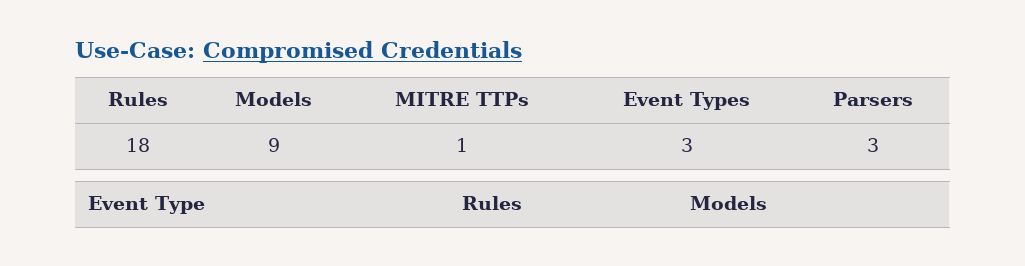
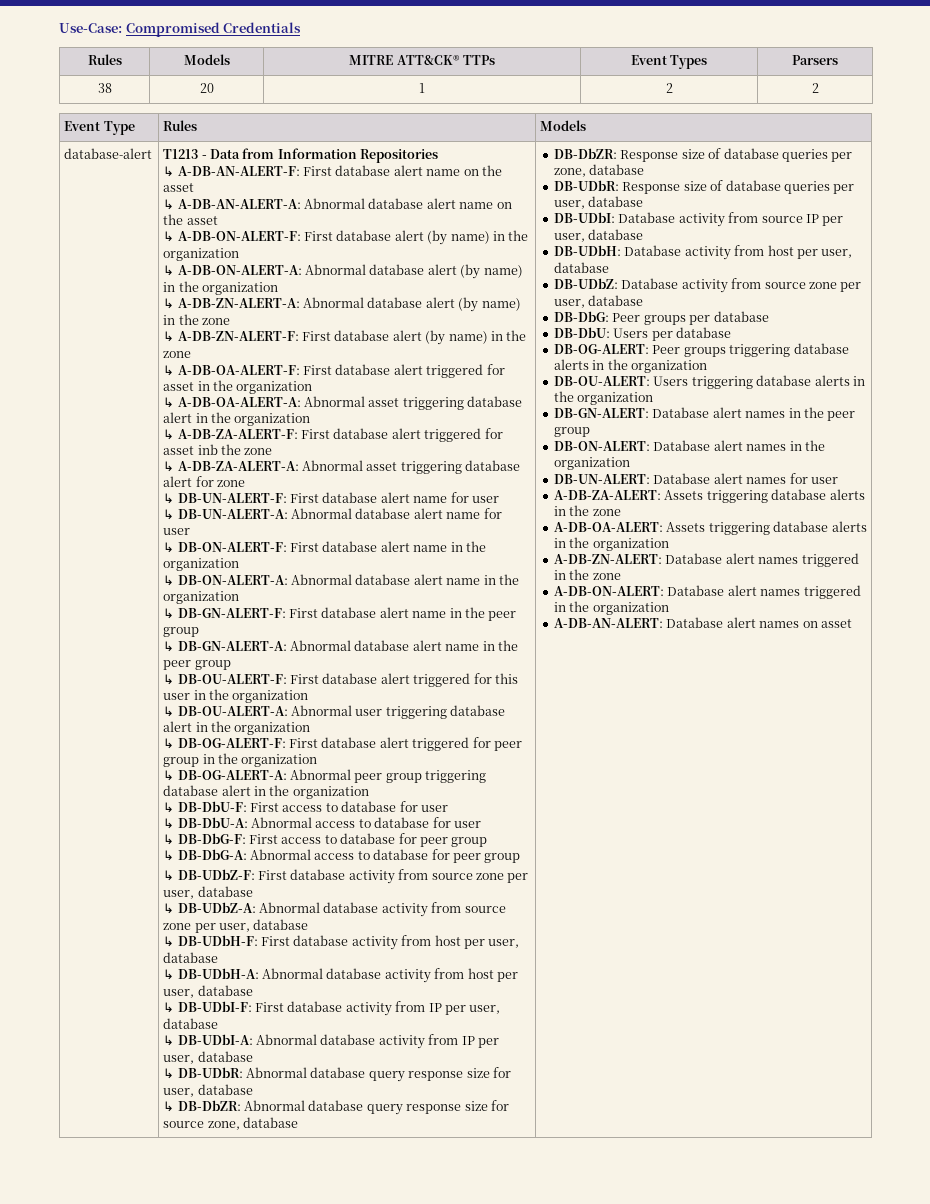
- Rules | Models | MITRE TTPs | Event Types | Parsers
+ Rules | Models | MITRE ATT&CK® TTPs | Event Types | Parsers
- 18 | 9 | 1 | 3 | 3
+ 38 | 20 | 1 | 2 | 2
+ database-alert | T1213 - Data from Information Repositories
+ ↳ A-DB-AN-ALERT-F: First database alert name on the asset
+ ↳ A-DB-AN-ALERT-A: Abnormal database alert name on the asset
+ ↳ A-DB-ON-ALERT-F: First database alert (by name) in the organization
+ ↳ A-DB-ON-ALERT-A: Abnormal database alert (by name) in the organization
+ ↳ A-DB-ZN-ALERT-A: Abnormal database alert (by name) in the zone
+ ↳ A-DB-ZN-ALERT-F: First database alert (by name) in the zone
+ ↳ A-DB-OA-ALERT-F: First database alert triggered for asset in the organization
+ ↳ A-DB-OA-ALERT-A: Abnormal asset triggering database alert in the organization
+ ↳ A-DB-ZA-ALERT-F: First database alert triggered for asset inb the zone
+ ↳ A-DB-ZA-ALERT-A: Abnormal asset triggering database alert for zone
+ ↳ DB-UN-ALERT-F: First database alert name for user
+ ↳ DB-UN-ALERT-A: Abnormal database alert name for user
+ ↳ DB-ON-ALERT-F: First database alert name in the organization
+ ↳ DB-ON-ALERT-A: Abnormal database alert name in the organization
+ ↳ DB-GN-ALERT-F: First database alert name in the peer group
+ ↳ DB-GN-ALERT-A: Abnormal database alert name in the peer group
+ ↳ DB-OU-ALERT-F: First database alert triggered for this user in the organization
+ ↳ DB-OU-ALERT-A: Abnormal user triggering database alert in the organization
+ ↳ DB-OG-ALERT-F: First database alert triggered for peer group in the organization
+ ↳ DB-OG-ALERT-A: Abnormal peer group triggering database alert in the organization
+ ↳ DB-DbU-F: First access to database for user
+ ↳ DB-DbU-A: Abnormal access to database for user
+ ↳ DB-DbG-F: First access to database for peer group
+ ↳ DB-DbG-A: Abnormal access to database for peer group
+ ↳ DB-UDbZ-F: First database activity from source zone per user, database
+ ↳ DB-UDbZ-A: Abnormal database activity from source zone per user, database
+ ↳ DB-UDbH-F: First database activity from host per user, database
+ ↳ DB-UDbH-A: Abnormal database activity from host per user, database
+ ↳ DB-UDbI-F: First database activity from IP per user, database
+ ↳ DB-UDbI-A: Abnormal database activity from IP per user, database
+ ↳ DB-UDbR: Abnormal database query response size for user, database
+ ↳ DB-DbZR: Abnormal database query response size for source zone, database | DB-DbZR: Response size of database queries per zone, database
+ DB-UDbR: Response size of database queries per user, database
+ DB-UDbI: Database activity from source IP per user, database
+ DB-UDbH: Database activity from host per user, database
+ DB-UDbZ: Database activity from source zone per user, database
+ DB-DbG: Peer groups per database
+ DB-DbU: Users per database
+ DB-OG-ALERT: Peer groups triggering database alerts in the organization
+ DB-OU-ALERT: Users triggering database alerts in the organization
+ DB-GN-ALERT: Database alert names in the peer group
+ DB-ON-ALERT: Database alert names in the organization
+ DB-UN-ALERT: Database alert names for user
+ A-DB-ZA-ALERT: Assets triggering database alerts in the zone
+ A-DB-OA-ALERT: Assets triggering database alerts in the organization
+ A-DB-ZN-ALERT: Database alert names triggered in the zone
+ A-DB-ON-ALERT: Database alert names triggered in the organization
+ A-DB-AN-ALERT: Database alert names on asset

